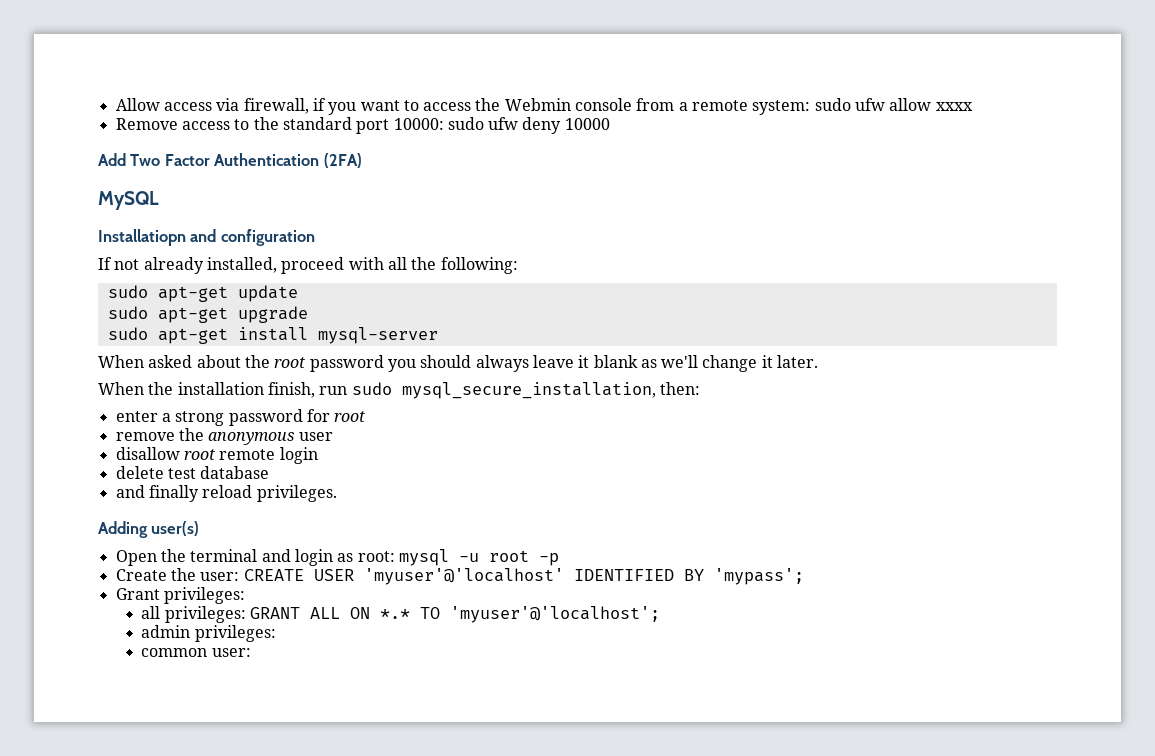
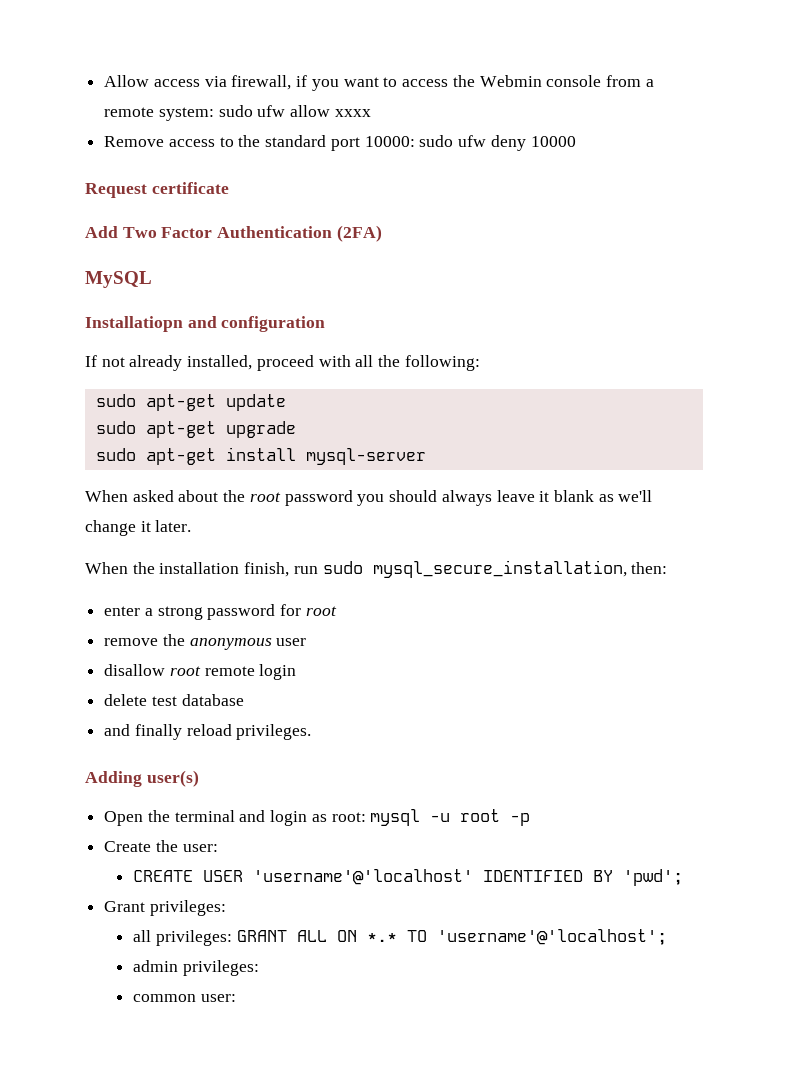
+ Request certificate
- Create the user: CREATE USER 'myuser'@'localhost' IDENTIFIED BY 'mypass';
+ Create the user:
+ CREATE USER 'username'@'localhost' IDENTIFIED BY 'pwd';
- all privileges: GRANT ALL ON *.* TO 'myuser'@'localhost';
+ all privileges: GRANT ALL ON *.* TO 'username'@'localhost';

